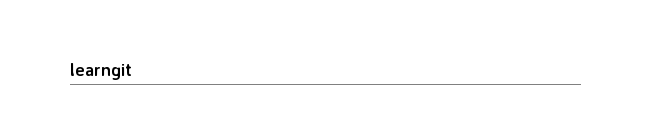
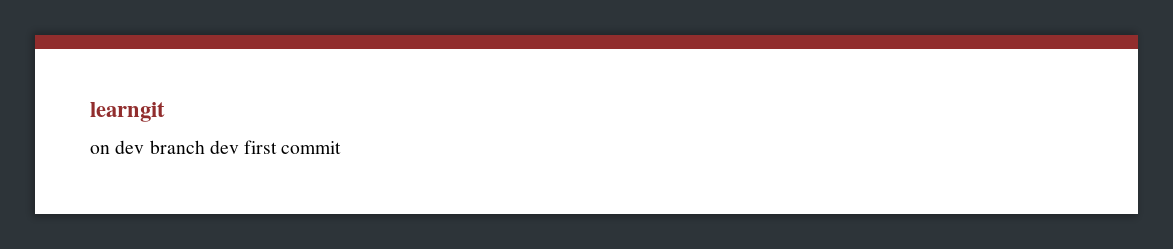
+ on dev branch dev first commit

